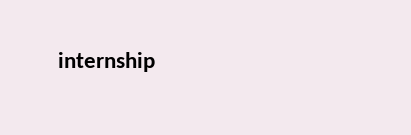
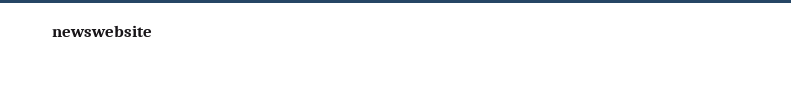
- internship
+ newswebsite

